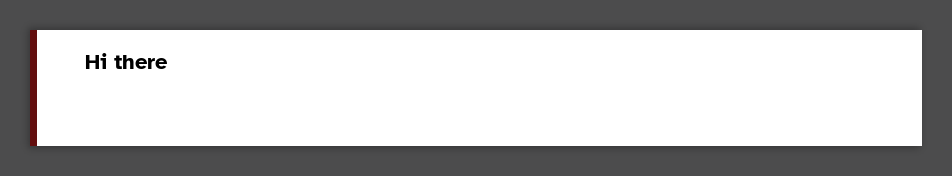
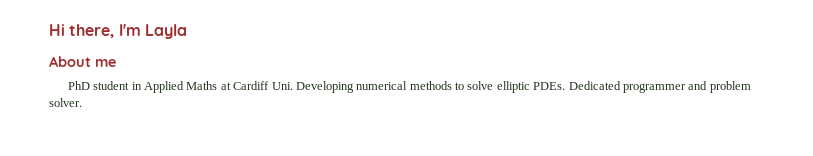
- Hi there
+ Hi there, I'm Layla
+ About me
+ PhD student in Applied Maths at Cardiff Uni. Developing numerical methods to solve elliptic PDEs. Dedicated programmer and problem solver.

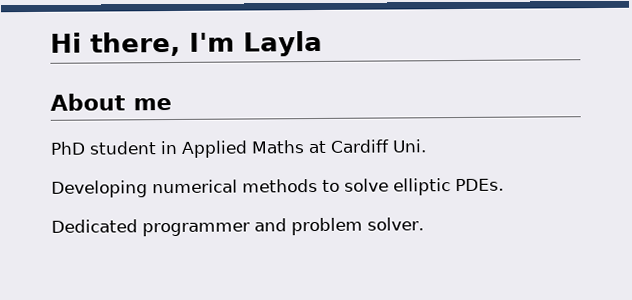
- PhD student in Applied Maths at Cardiff Uni. Developing numerical methods to solve elliptic PDEs. Dedicated programmer and problem solver.
+ PhD student in Applied Maths at Cardiff Uni.
+ Developing numerical methods to solve elliptic PDEs.
+ Dedicated programmer and problem solver.

